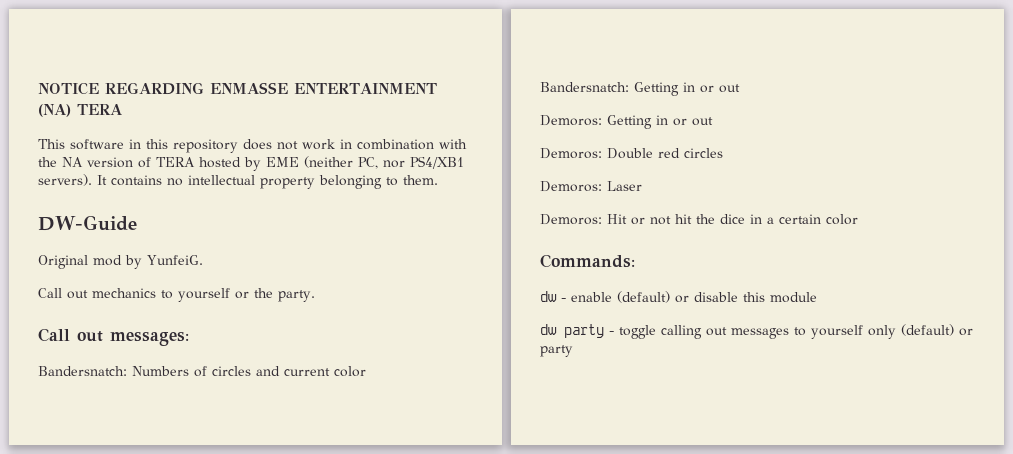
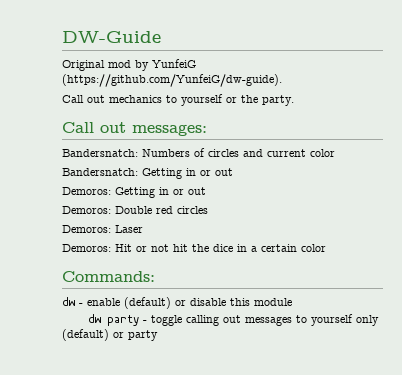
- NOTICE REGARDING ENMASSE ENTERTAINMENT (NA) TERA
- This software in this repository does not work in combination with the NA version of TERA hosted by EME (neither PC, nor PS4/XB1 servers). It contains no intellectual property belonging to them.
- Original mod by YunfeiG.
+ Original mod by YunfeiG (https://github.com/YunfeiG/dw-guide).

